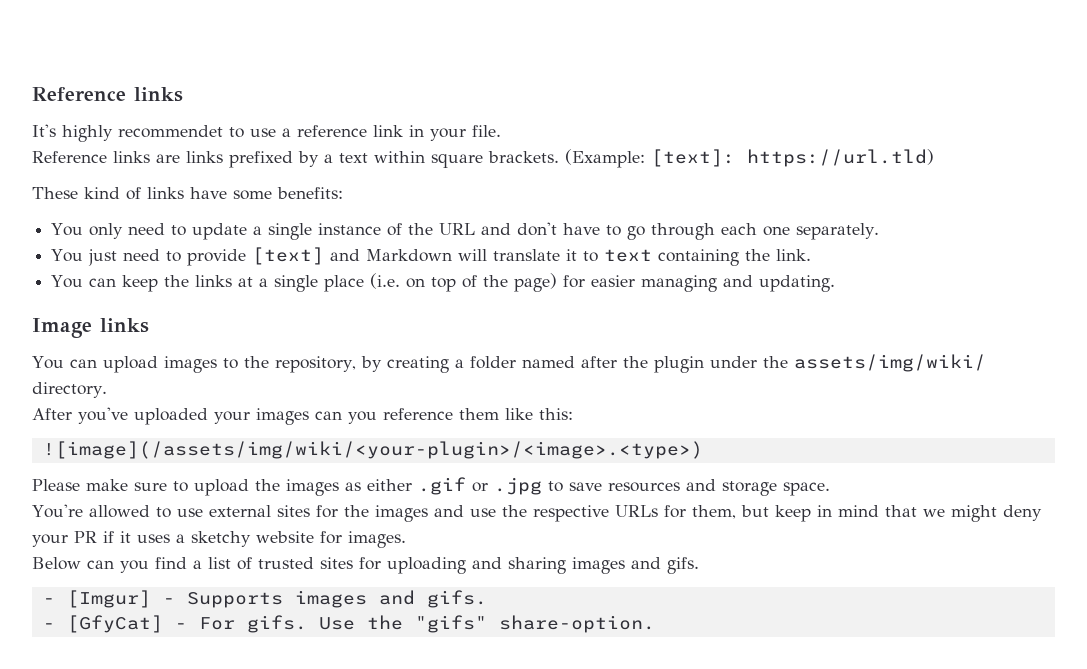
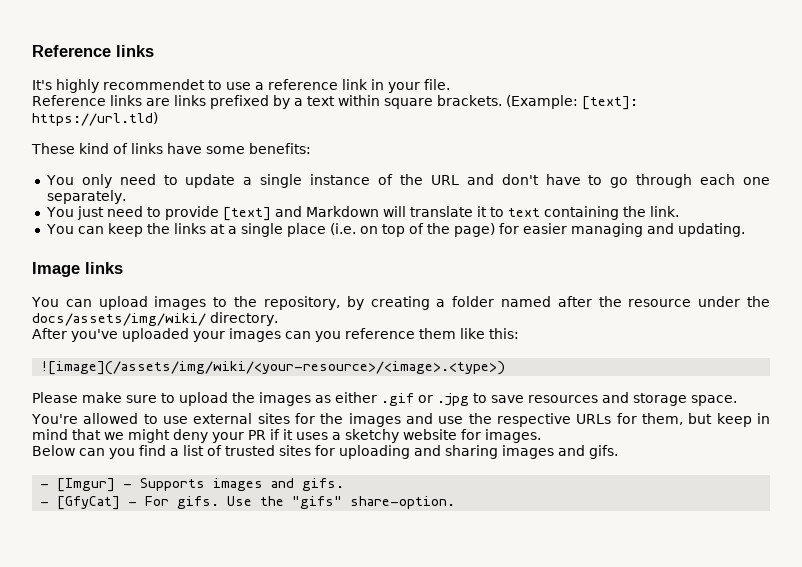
- You can upload images to the repository, by creating a folder named after the plugin under the assets/img/wiki/ directory.
+ You can upload images to the repository, by creating a folder named after the resource under the docs/assets/img/wiki/ directory.
- ![image](/assets/img/wiki/<your-plugin>/<image>.<type>)
+ ![image](/assets/img/wiki/<your-resource>/<image>.<type>)

